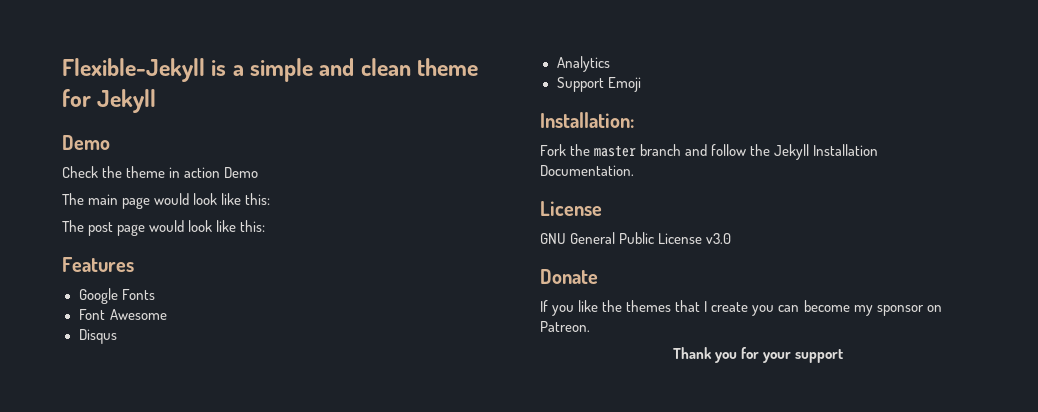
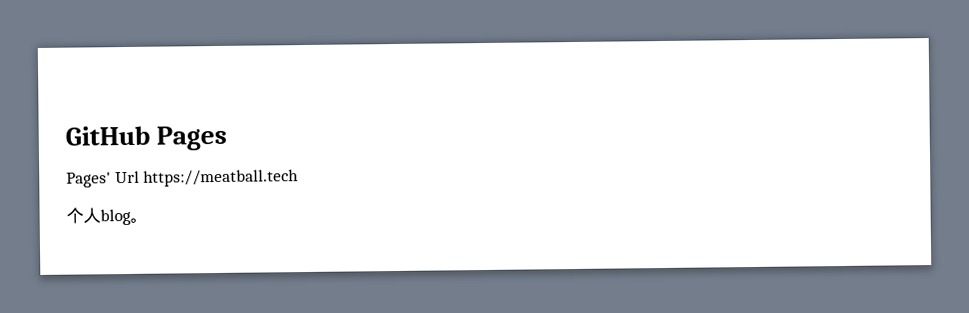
- Flexible-Jekyll is a simple and clean theme for Jekyll
- Demo
- Check the theme in action Demo
- The main page would look like this:
- The post page would look like this:
- Features
- Google Fonts
- Font Awesome
- Disqus
- Analytics
- Support Emoji
- Installation:
- Fork the master branch and follow the Jekyll Installation Documentation.
- License
- GNU General Public License v3.0
- Donate
- If you like the themes that I create you can become my sponsor on Patreon.
- Thank you for your support
+ GitHub Pages
+ Pages' Url https://meatball.tech
+ 个人blog。

